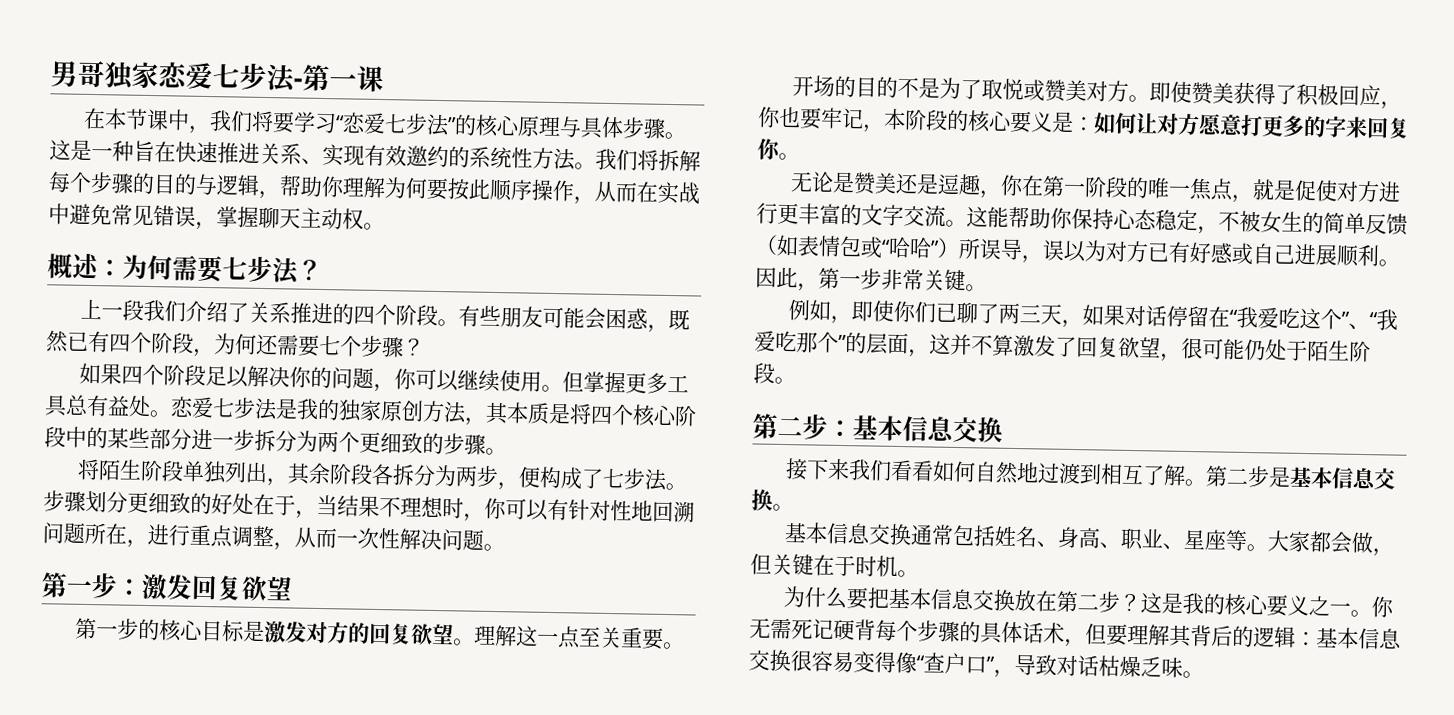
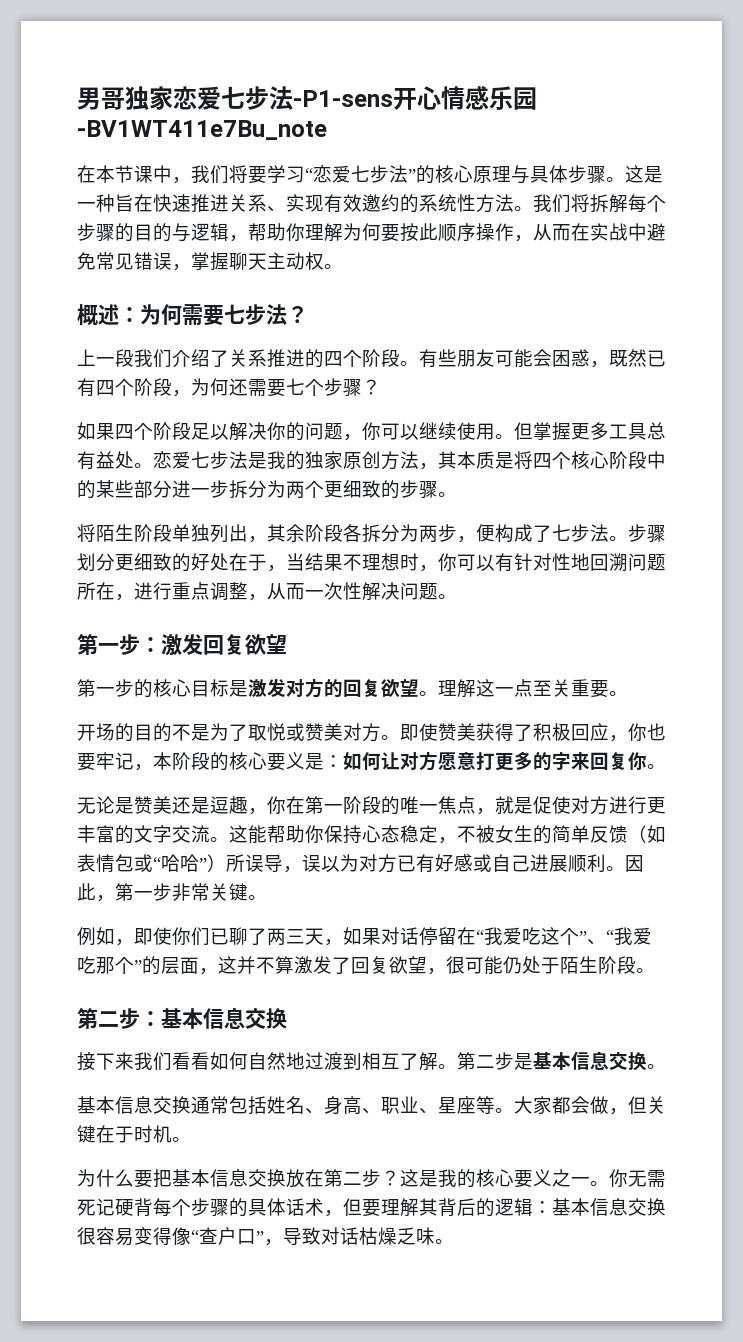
- 男哥独家恋爱七步法-第一课
+ 男哥独家恋爱七步法-P1-sens开心情感乐园-BV1WT411e7Bu_note

